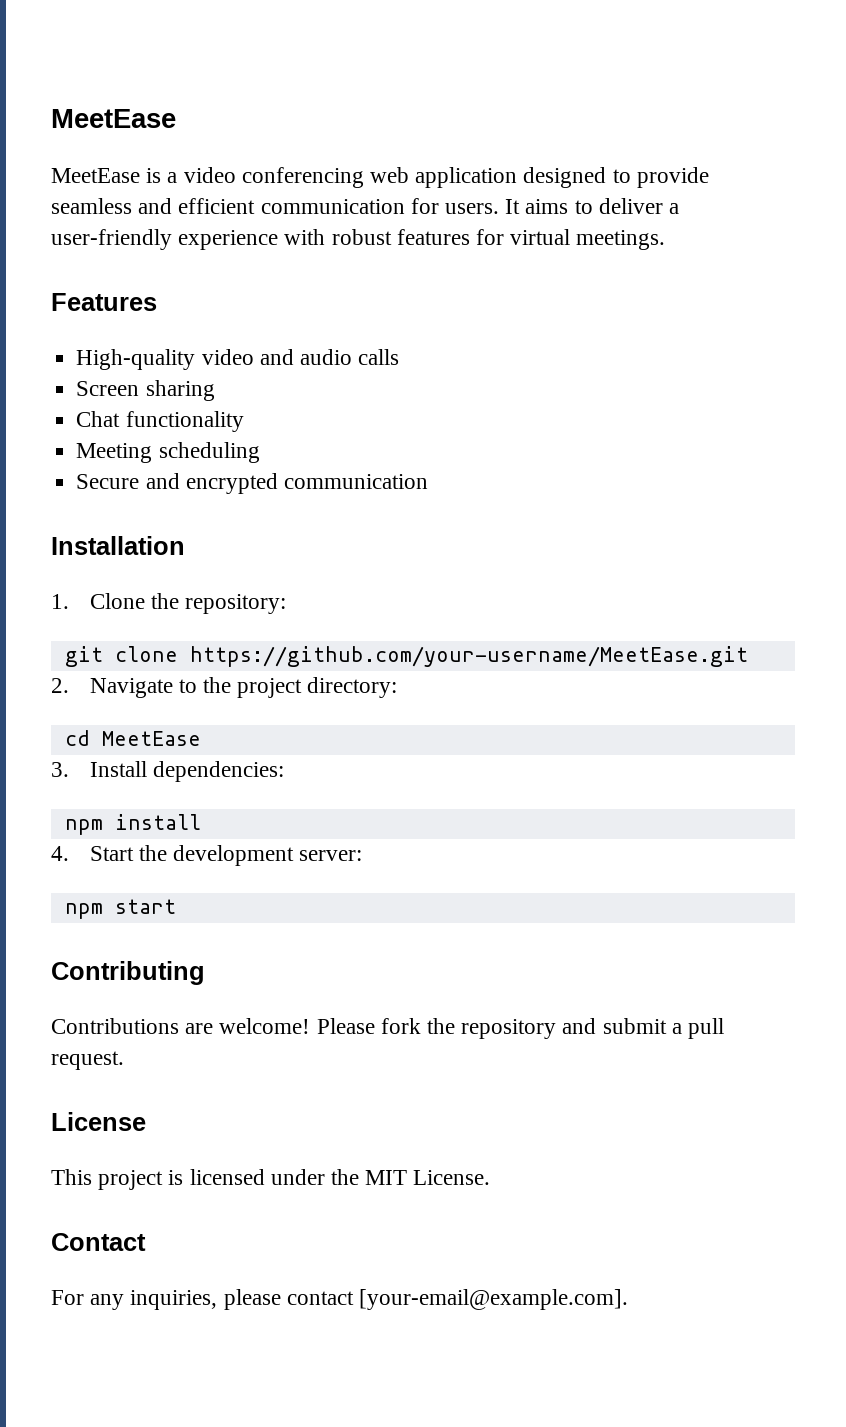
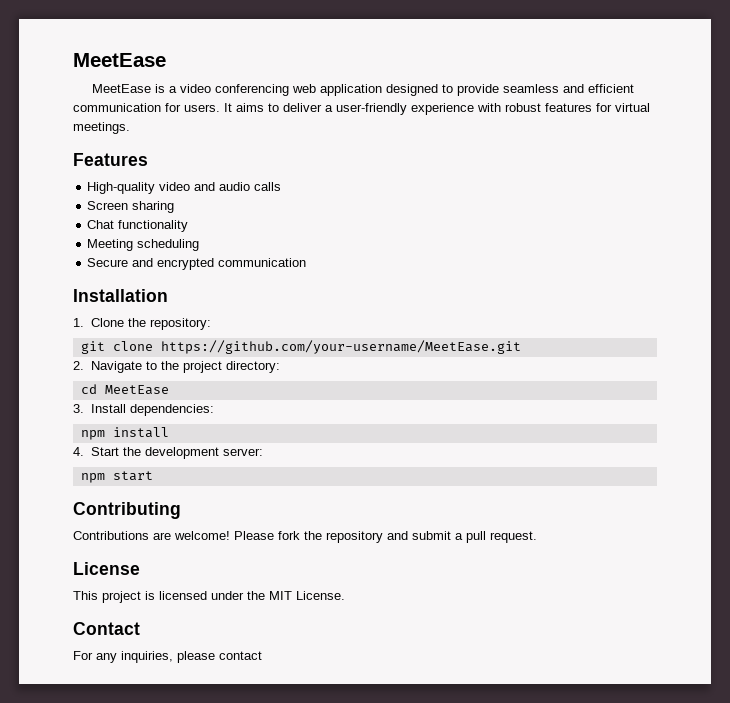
- For any inquiries, please contact [your-email@example.com].
+ For any inquiries, please contact

